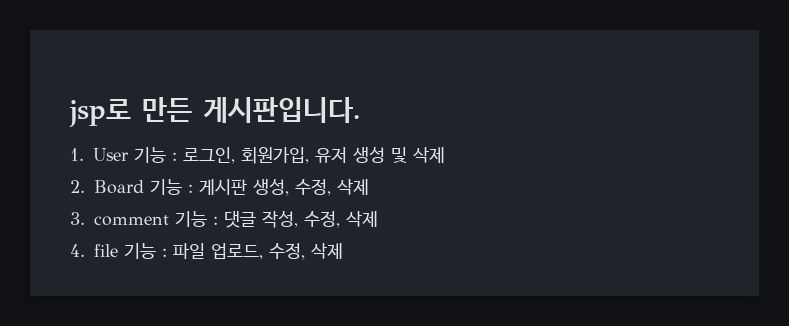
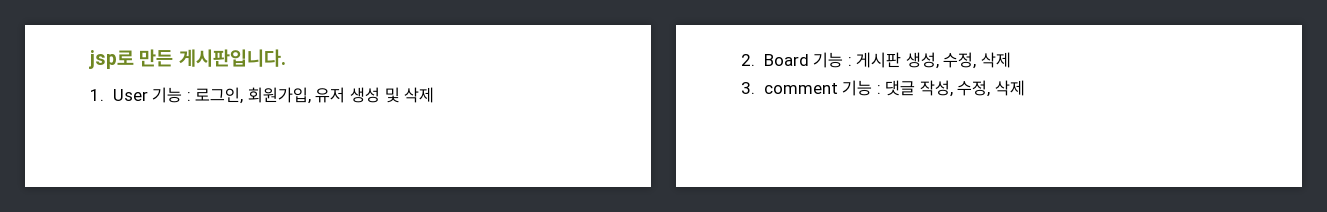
- 4. file 기능 : 파일 업로드, 수정, 삭제

